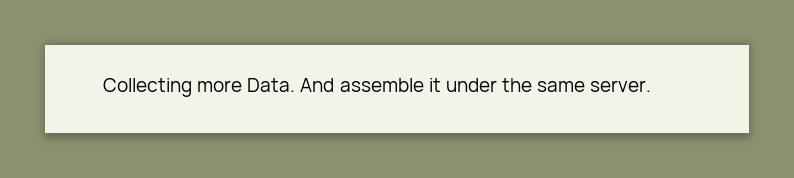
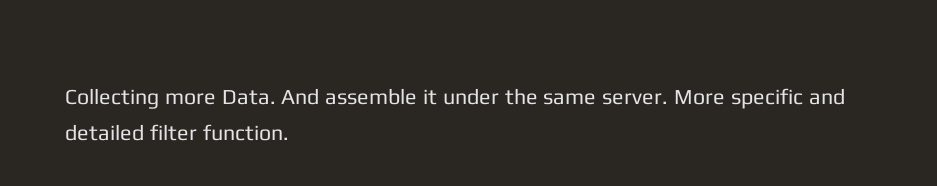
+ More specific and detailed filter function.

